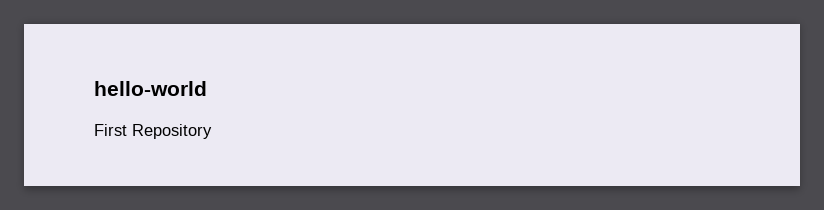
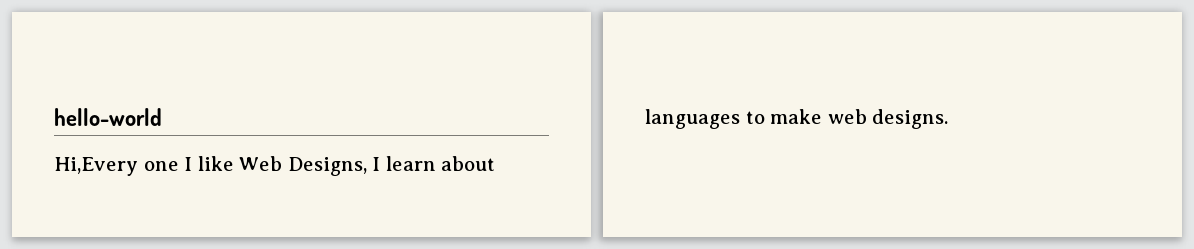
- First Repository
+ Hi,Every one I like Web Designs, I learn about languages to make web designs.

